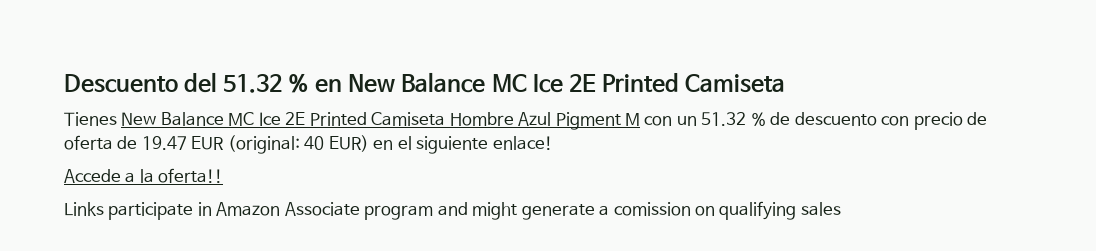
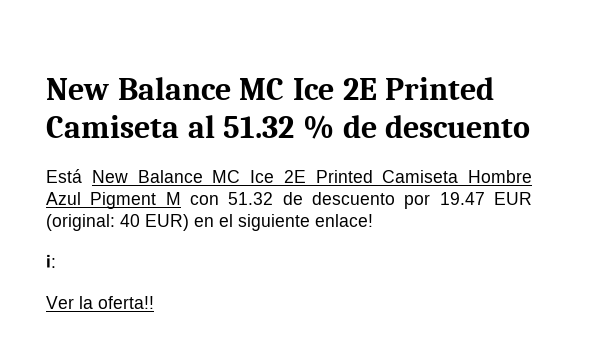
- Descuento del 51.32 % en New Balance MC Ice 2E Printed Camiseta
- Tienes New Balance MC Ice 2E Printed Camiseta Hombre Azul Pigment M con un 51.32 % de descuento con precio de oferta de 19.47 EUR (original: 40 EUR) en el siguiente enlace!
+ New Balance MC Ice 2E Printed Camiseta al 51.32 % de descuento
+ Está New Balance MC Ice 2E Printed Camiseta Hombre Azul Pigment M con 51.32 de descuento por 19.47 EUR (original: 40 EUR) en el siguiente enlace!
- Accede a la oferta!!
+ ℹ:
+ Ver la oferta!!
- Links participate in Amazon Associate program and might generate a comission on qualifying sales

